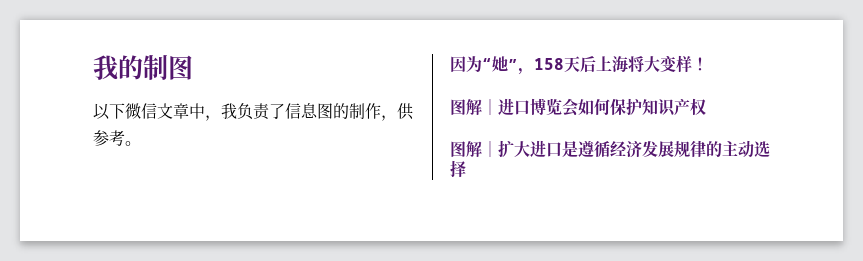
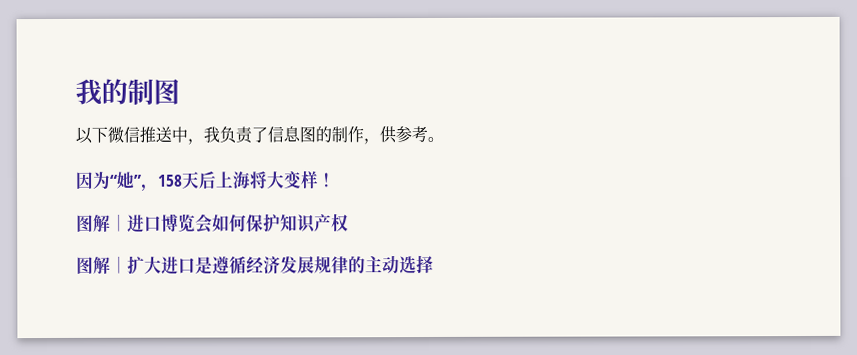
- 以下微信文章中，我负责了信息图的制作，供参考。
+ 以下微信推送中，我负责了信息图的制作，供参考。

